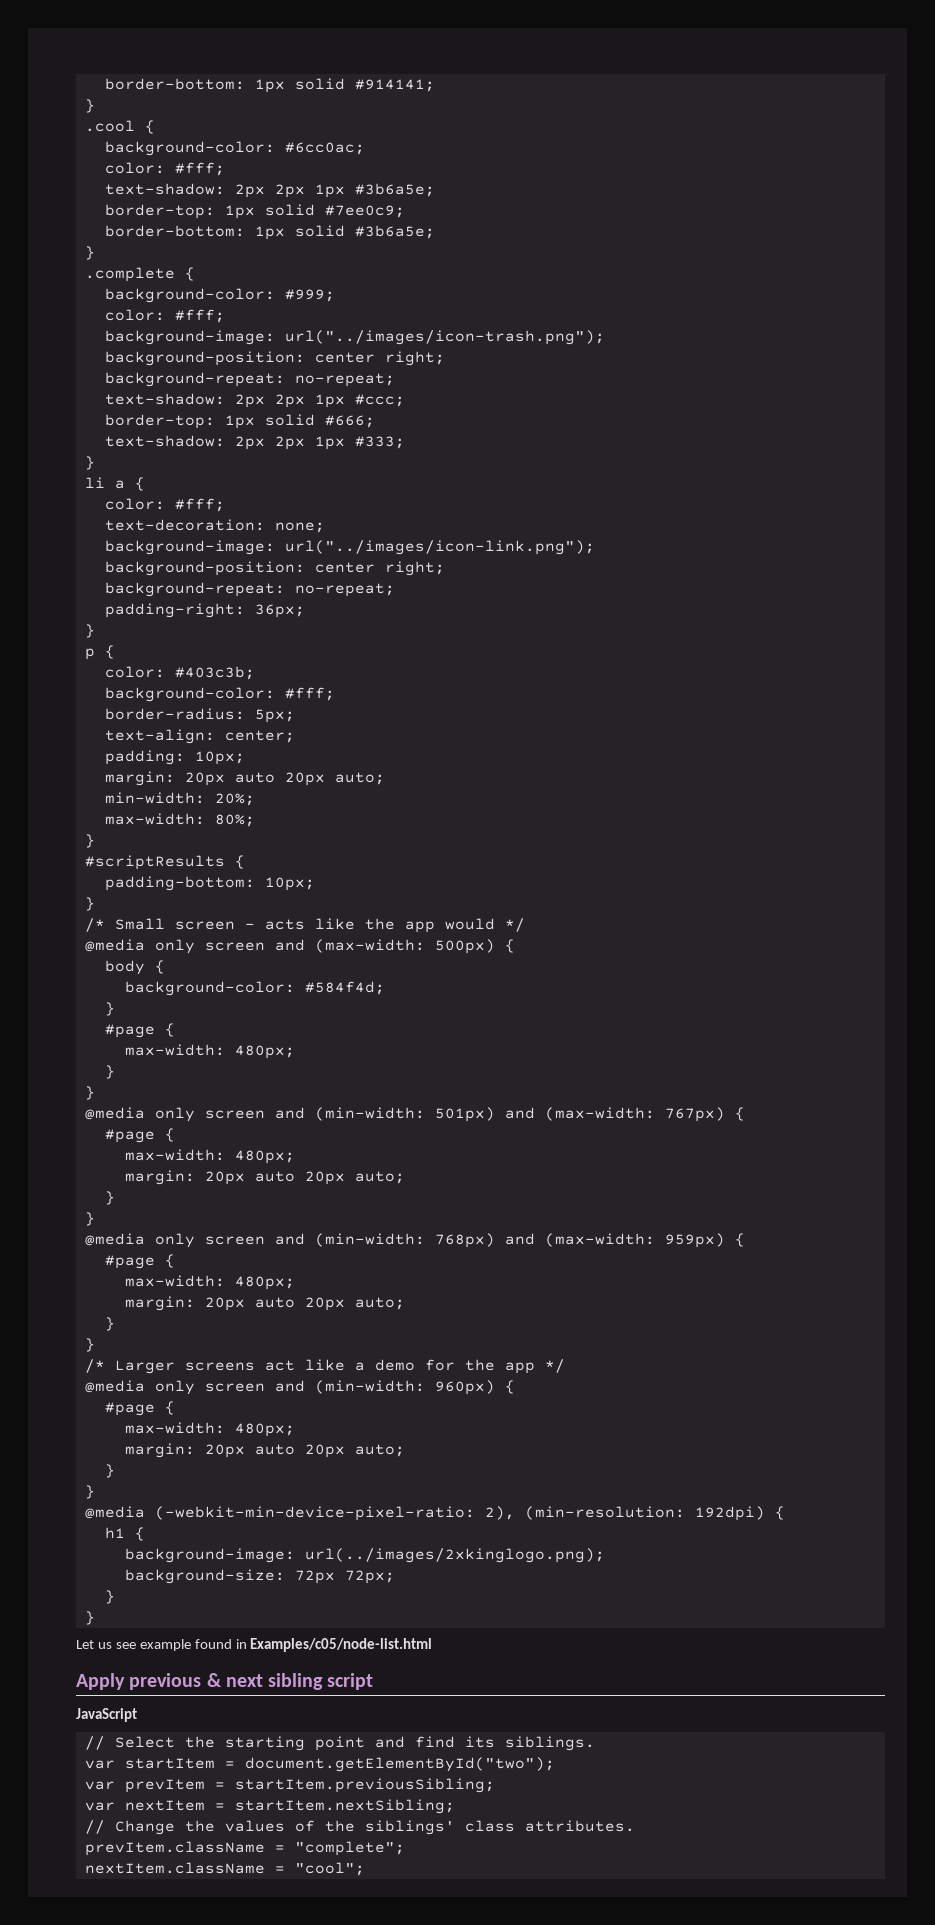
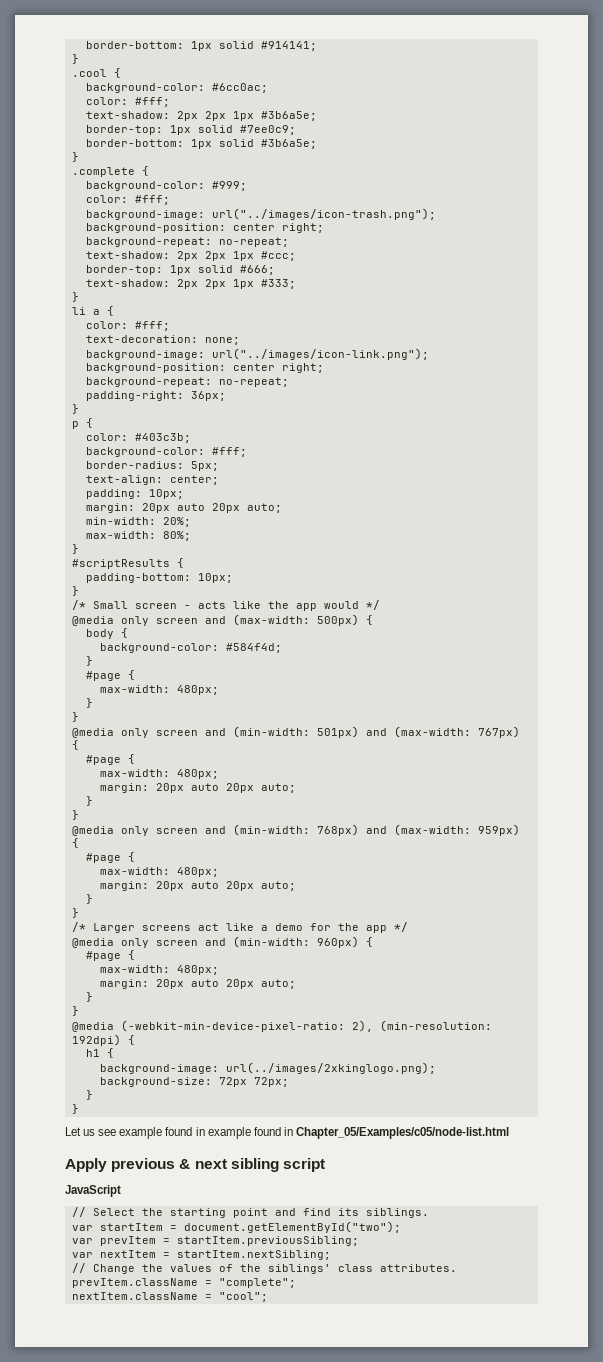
- Let us see example found in Examples/c05/node-list.html
+ Let us see example found in example found in Chapter_05/Examples/c05/node-list.html

